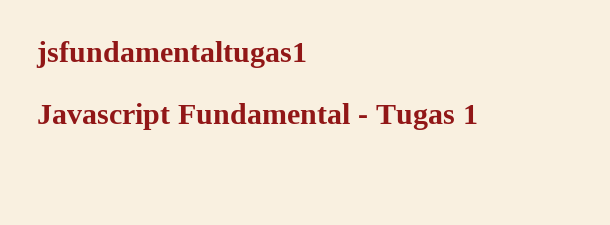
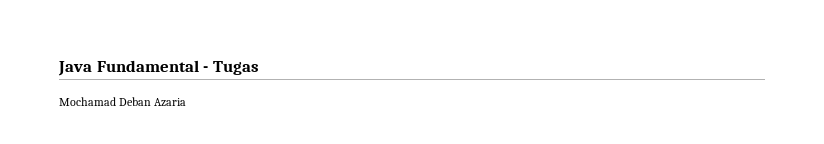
- jsfundamentaltugas1
- Javascript Fundamental - Tugas 1
+ Java Fundamental - Tugas
+ Mochamad Deban Azaria

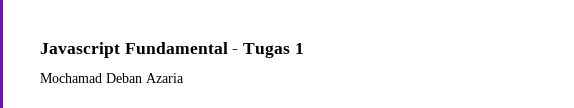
- Java Fundamental - Tugas
+ Javascript Fundamental - Tugas 1

